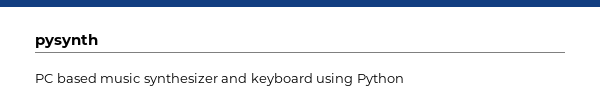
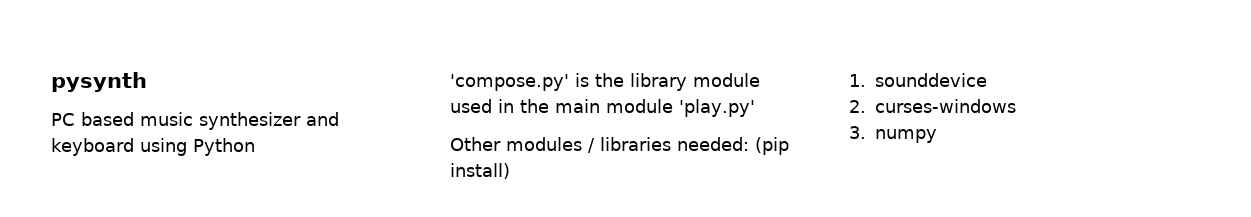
+ 'compose.py' is the library module used in the main module 'play.py'
+ Other modules / libraries needed: (pip install)
+ 1. sounddevice
+ 2. curses-windows
+ 3. numpy

